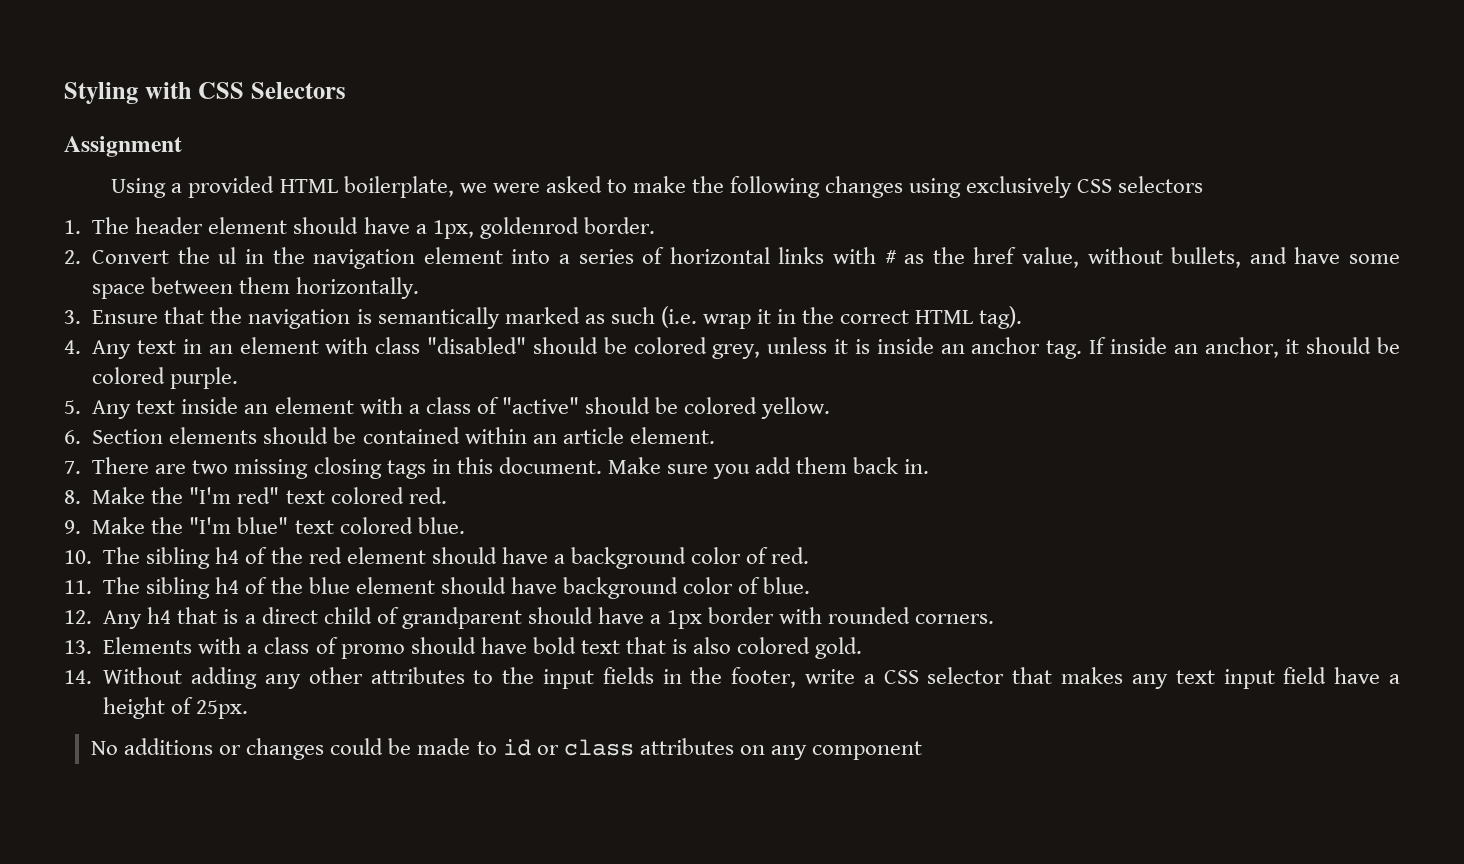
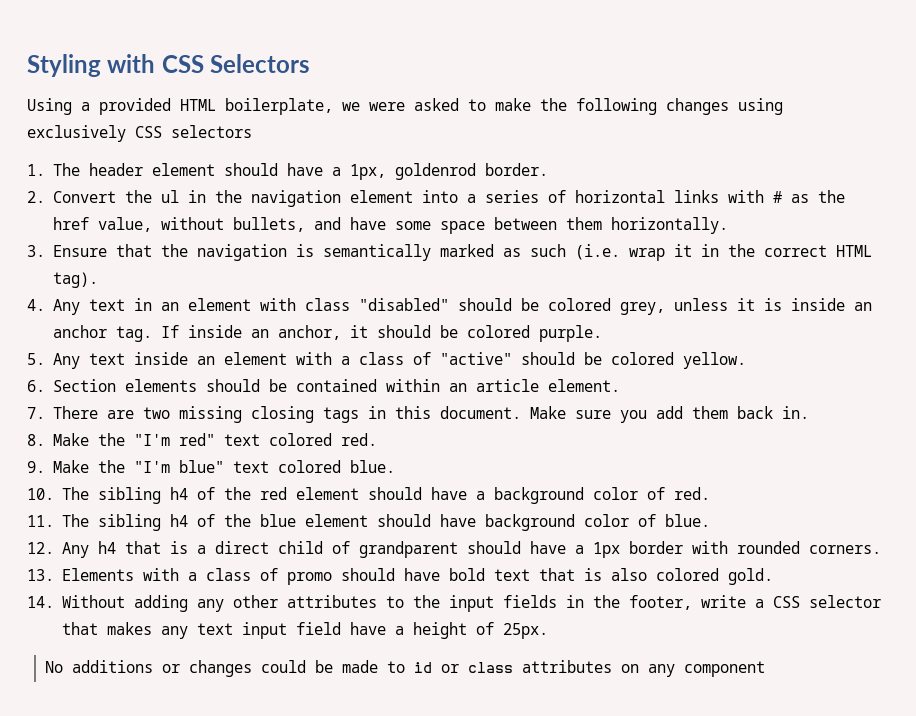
- Assignment

